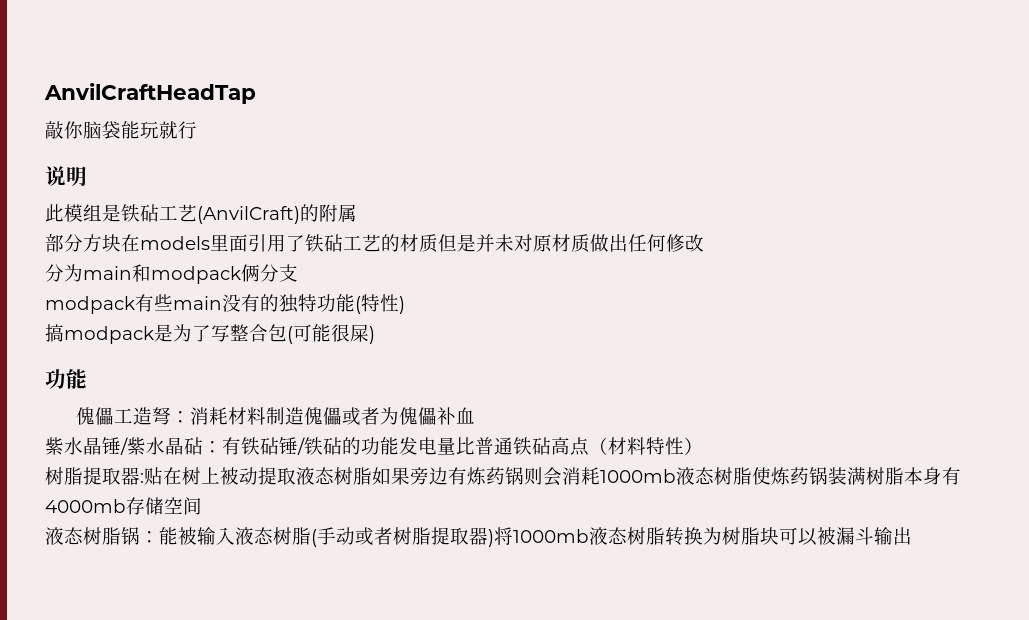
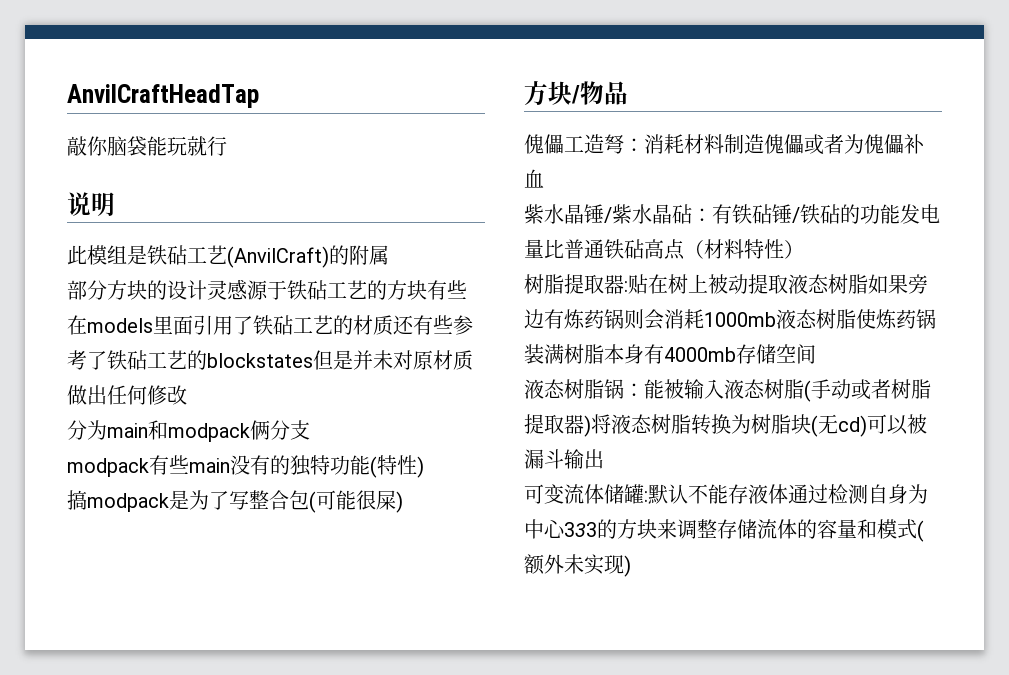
- 部分方块在models里面引用了铁砧工艺的材质但是并未对原材质做出任何修改
+ 部分方块的设计灵感源于铁砧工艺的方块有些在models里面引用了铁砧工艺的材质还有些参考了铁砧工艺的blockstates但是并未对原材质做出任何修改
  搞modpack是为了写整合包(可能很屎)
- 功能
+ 方块/物品
- 液态树脂锅：能被输入液态树脂(手动或者树脂提取器)将1000mb液态树脂转换为树脂块可以被漏斗输出
+ 液态树脂锅：能被输入液态树脂(手动或者树脂提取器)将液态树脂转换为树脂块(无cd)可以被漏斗输出
+ 可变流体储罐:默认不能存液体通过检测自身为中心333的方块来调整存储流体的容量和模式(额外未实现)

